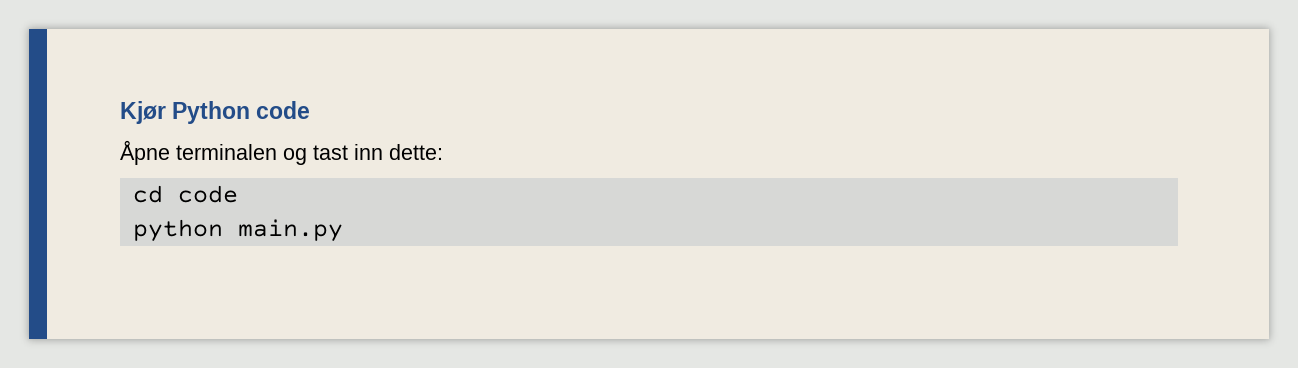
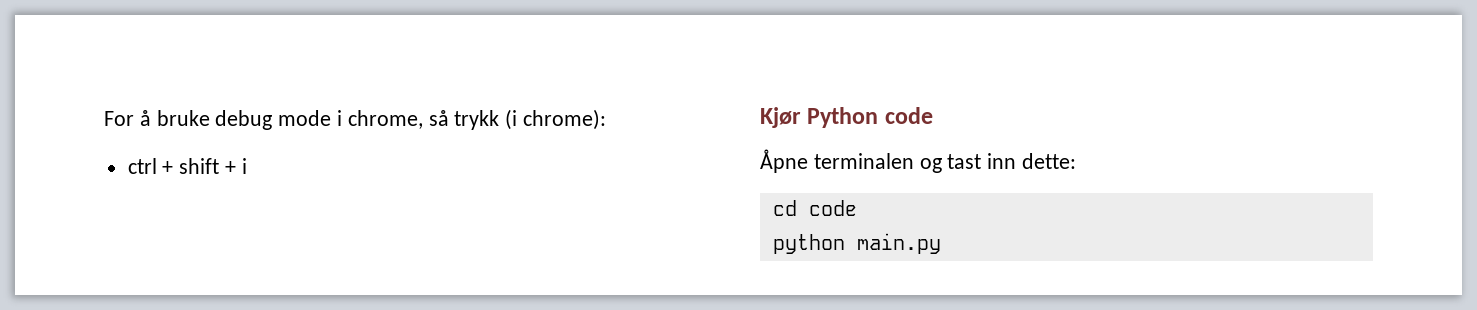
+ For å bruke debug mode i chrome, så trykk (i chrome):
+ ctrl + shift + i

